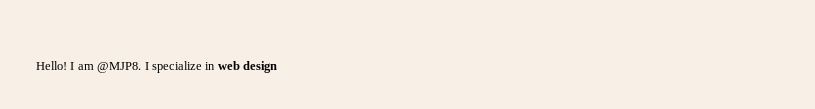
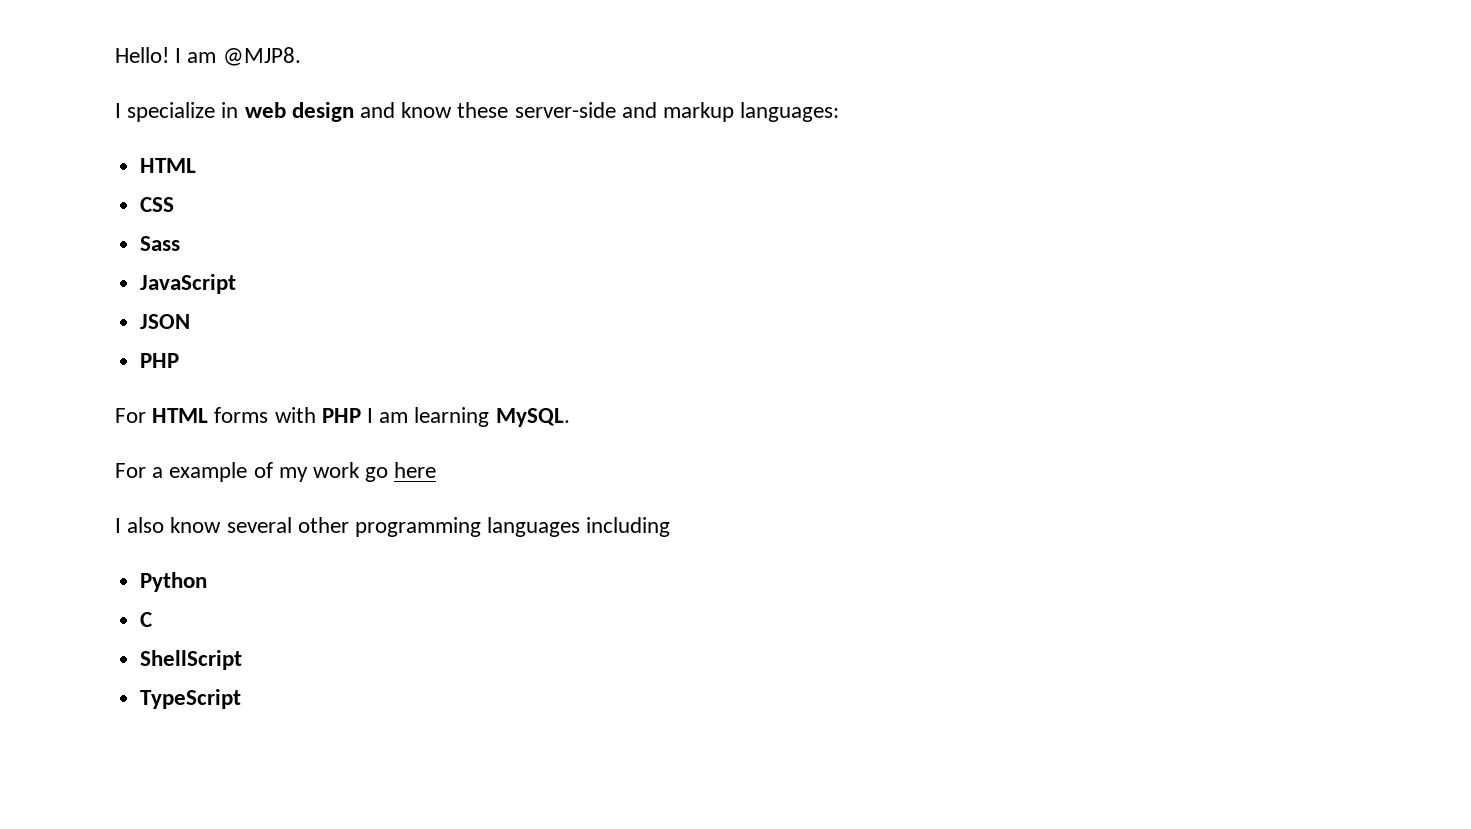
- I am @MJP8. I specialize in web design
+ I am @MJP8.
+ I specialize in web design and know these server-side and markup languages:
+ HTML
+ CSS
+ Sass
+ JavaScript
+ JSON
+ PHP
+ For HTML forms with PHP I am learning MySQL.
+ For a example of my work go here
+ I also know several other programming languages including
+ Python
+ C
+ ShellScript
+ TypeScript

